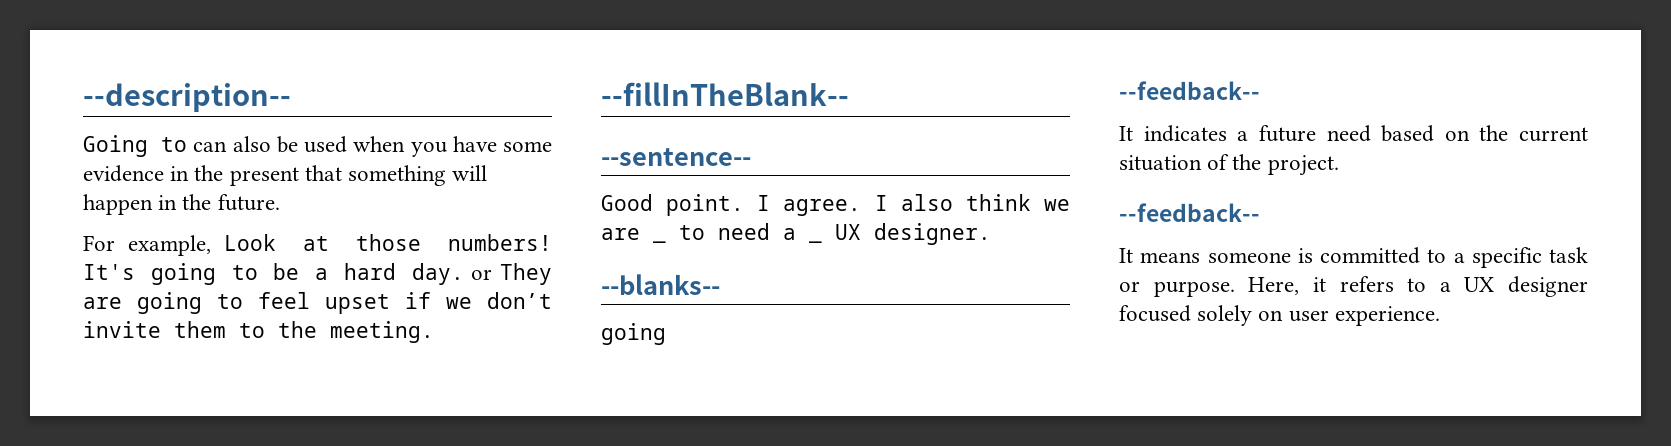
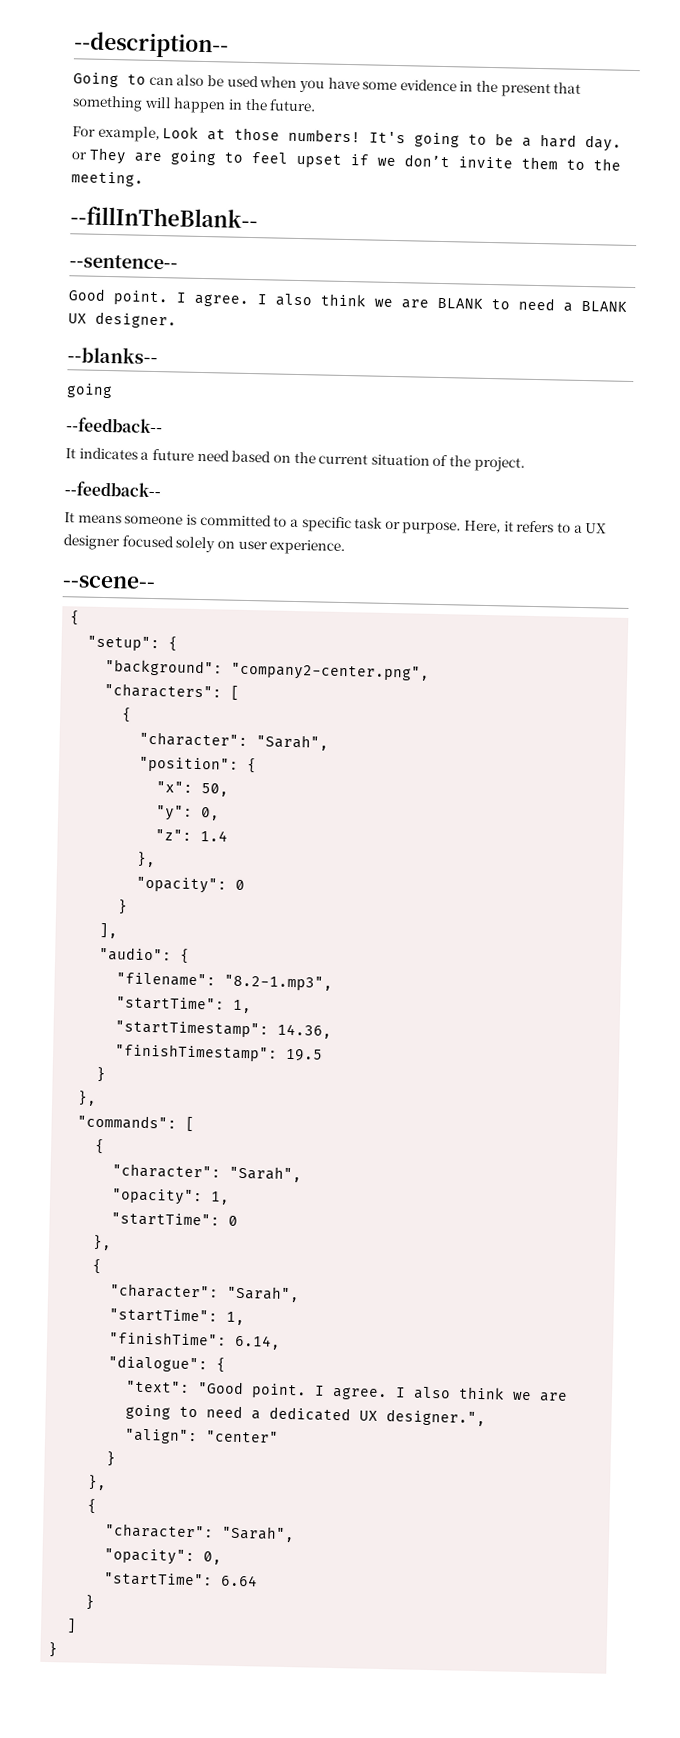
- I also think we are _ to need a _ UX designer.
+ I also think we are BLANK to need a BLANK UX designer.
+ --scene--
+ {
+ "setup": {
+ "background": "company2-center.png",
+ "characters": [
+ {
+ "character": "Sarah",
+ "position": {
+ "x": 50,
+ "y": 0,
+ "z": 1.4
+ },
+ "opacity": 0
+ }
+ ],
+ "audio": {
+ "filename": "8.2-1.mp3",
+ "startTime": 1,
+ "startTimestamp": 14.36,
+ "finishTimestamp": 19.5
+ }
+ },
+ "commands": [
+ {
+ "character": "Sarah",
+ "opacity": 1,
+ "startTime": 0
+ },
+ {
+ "character": "Sarah",
+ "startTime": 1,
+ "finishTime": 6.14,
+ "dialogue": {
+ "text": "Good point. I agree. I also think we are going to need a dedicated UX designer.",
+ "align": "center"
+ }
+ },
+ {
+ "character": "Sarah",
+ "opacity": 0,
+ "startTime": 6.64
+ }
+ ]
+ }

